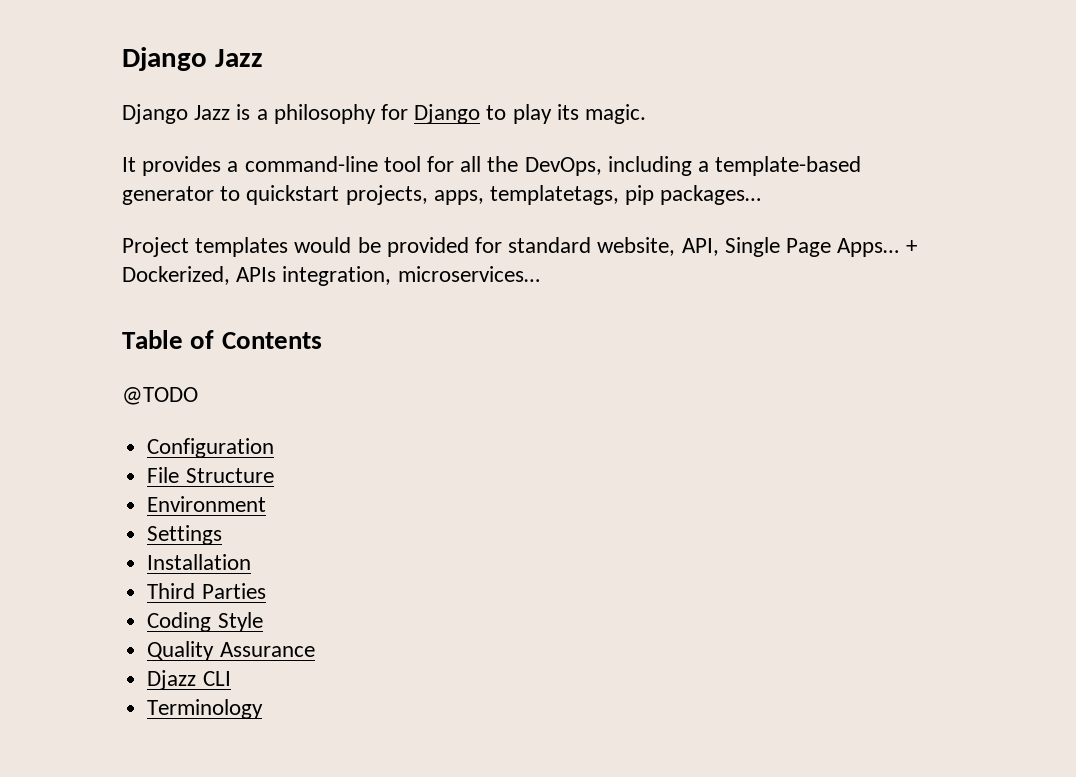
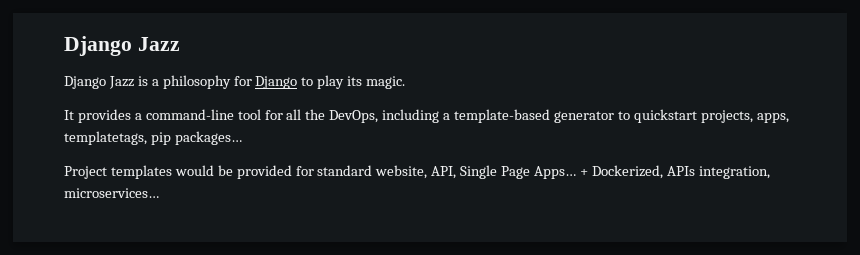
- Table of Contents
- @TODO
- Configuration
- File Structure
- Environment
- Settings
- Installation
- Third Parties
- Coding Style
- Quality Assurance
- Djazz CLI
- Terminology

